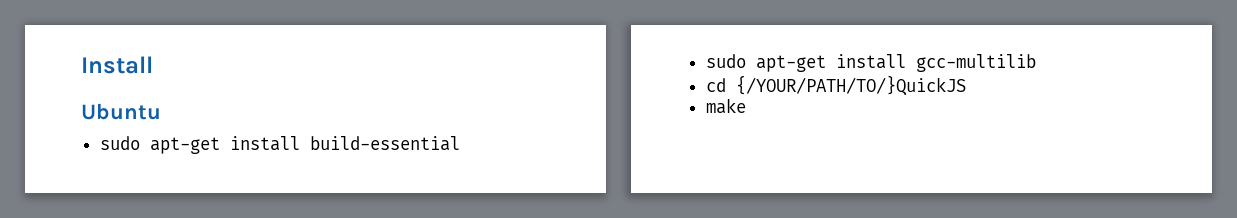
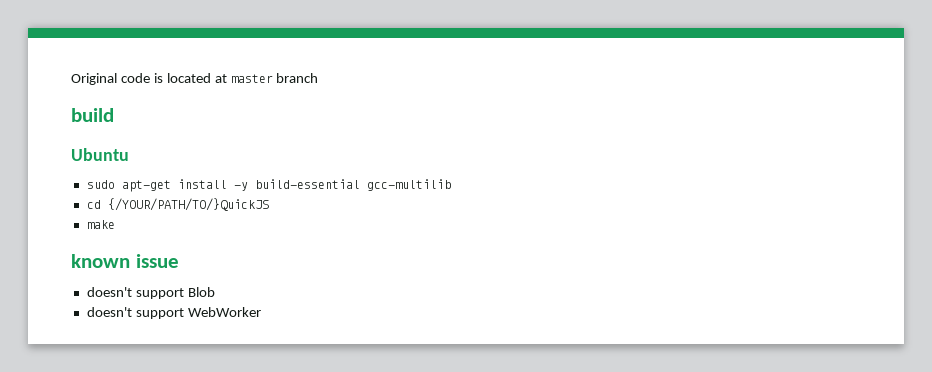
- Install
+ Original code is located at master branch
+ build
- sudo apt-get install build-essential
- sudo apt-get install gcc-multilib
+ sudo apt-get install -y build-essential gcc-multilib
+ known issue
+ doesn't support Blob
+ doesn't support WebWorker

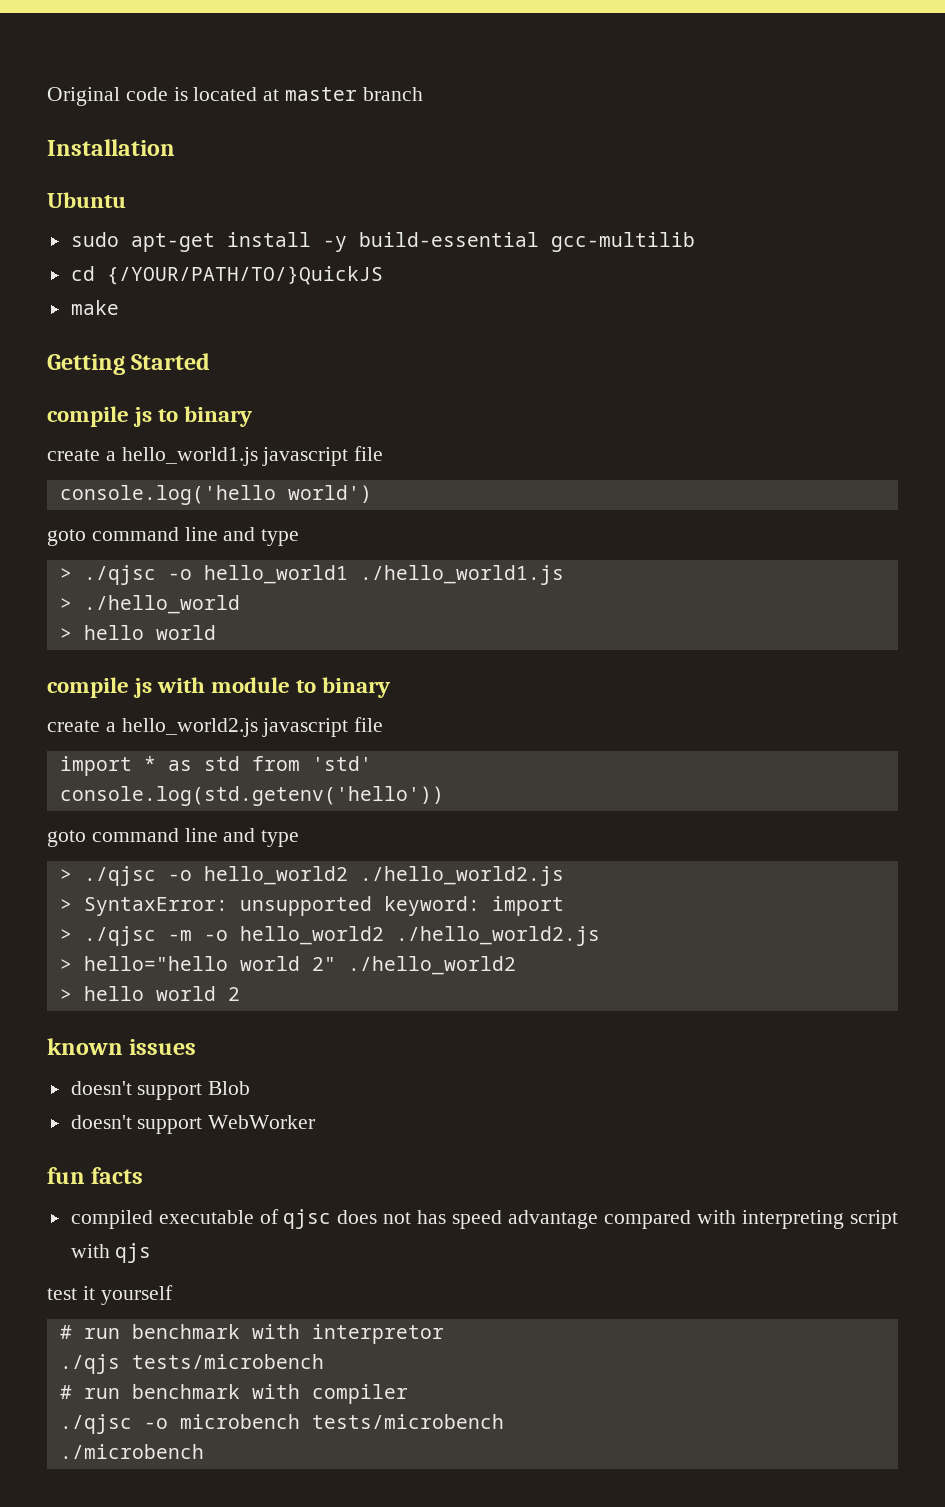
- build
+ Installation
+ Getting Started
+ compile js to binary
+ create a hello_world1.js javascript file
+ console.log('hello world')
+ goto command line and type
+ > ./qjsc -o hello_world1 ./hello_world1.js
+ > ./hello_world
+ > hello world
+ compile js with module to binary
+ create a hello_world2.js javascript file
+ import * as std from 'std'
+ console.log(std.getenv('hello'))
+ goto command line and type
+ > ./qjsc -o hello_world2 ./hello_world2.js
+ > SyntaxError: unsupported keyword: import
+ > ./qjsc -m -o hello_world2 ./hello_world2.js
+ > hello="hello world 2" ./hello_world2
+ > hello world 2
- known issue
+ known issues
+ fun facts
+ compiled executable of qjsc does not has speed advantage compared with interpreting script with qjs
+ test it yourself
+ # run benchmark with interpretor
+ ./qjs tests/microbench
+ # run benchmark with compiler
+ ./qjsc -o microbench tests/microbench
+ ./microbench

